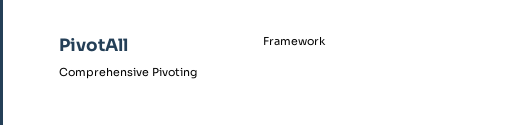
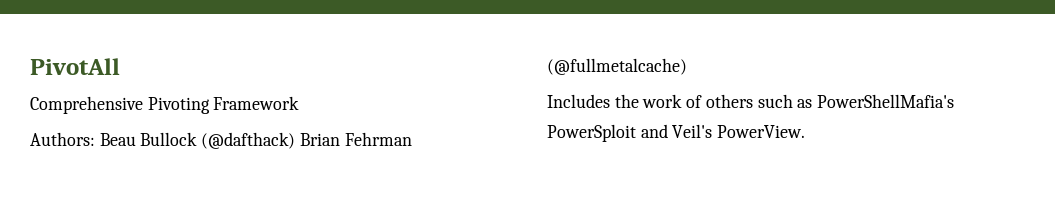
+ Authors: Beau Bullock (@dafthack) Brian Fehrman (@fullmetalcache)
+ Includes the work of others such as PowerShellMafia's PowerSploit and Veil's PowerView.

